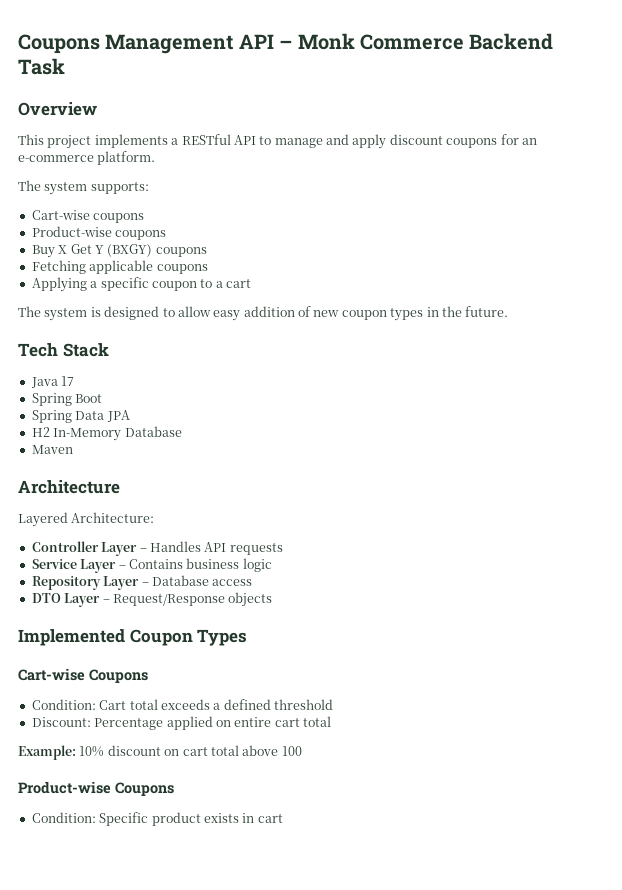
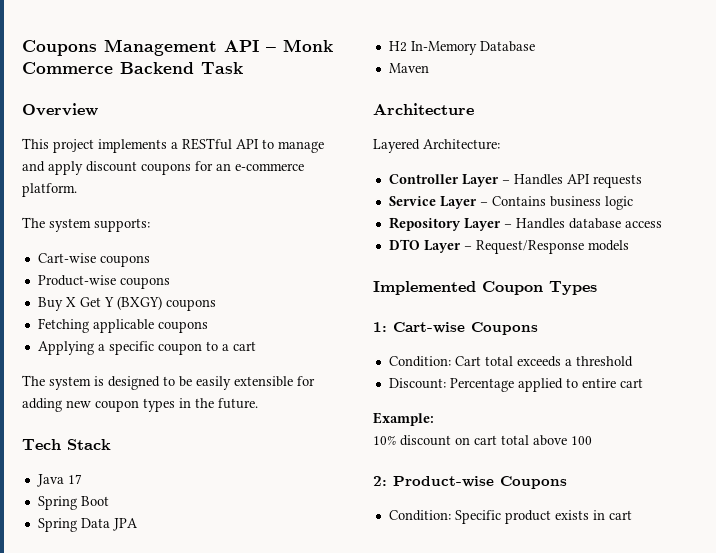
- The system is designed to allow easy addition of new coupon types in the future.
+ The system is designed to be easily extensible for adding new coupon types in the future.
- Repository Layer – Database access
+ Repository Layer – Handles database access
- DTO Layer – Request/Response objects
+ DTO Layer – Request/Response models
- Cart-wise Coupons
+ 1: Cart-wise Coupons
- Condition: Cart total exceeds a defined threshold
+ Condition: Cart total exceeds a threshold
- Discount: Percentage applied on entire cart total
+ Discount: Percentage applied to entire cart
- Example: 10% discount on cart total above 100
+ Example:
+ 10% discount on cart total above 100
- Product-wise Coupons
+ 2: Product-wise Coupons

